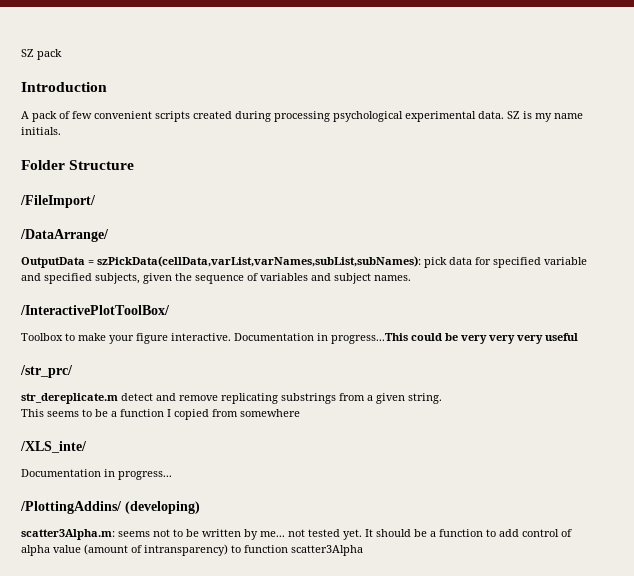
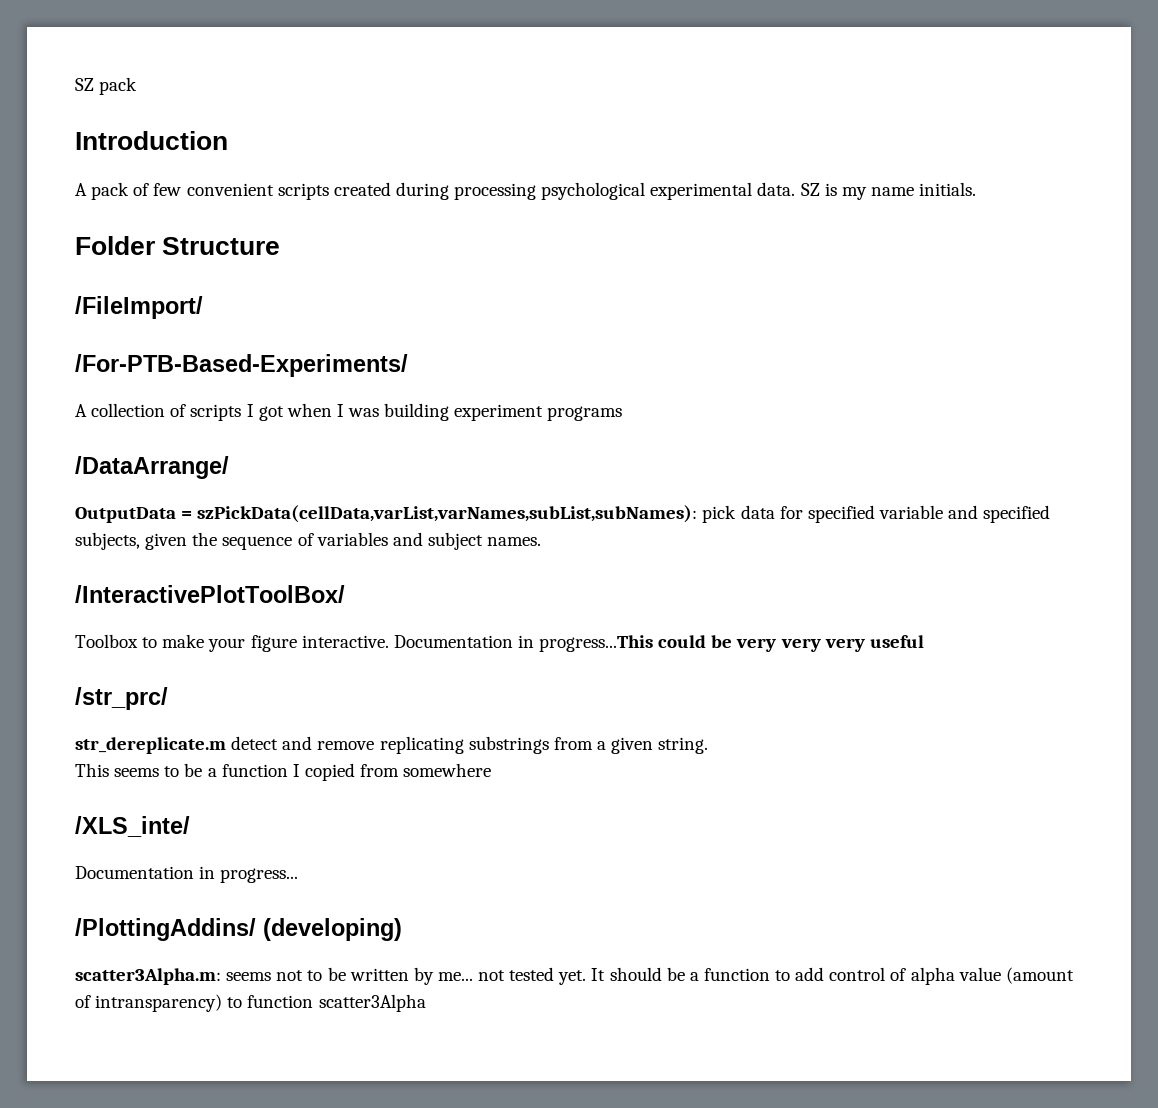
+ /For-PTB-Based-Experiments/
+ A collection of scripts I got when I was building experiment programs

